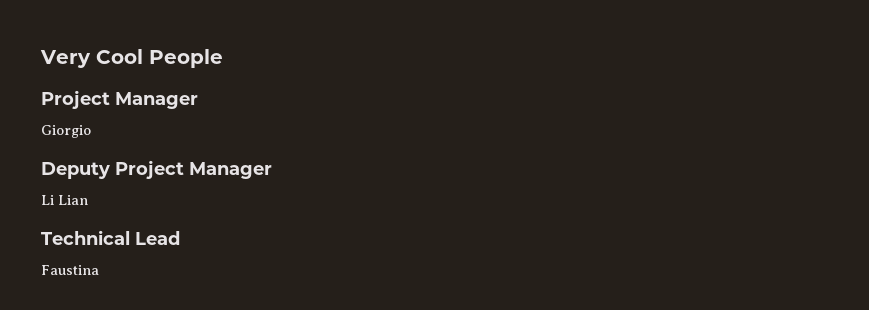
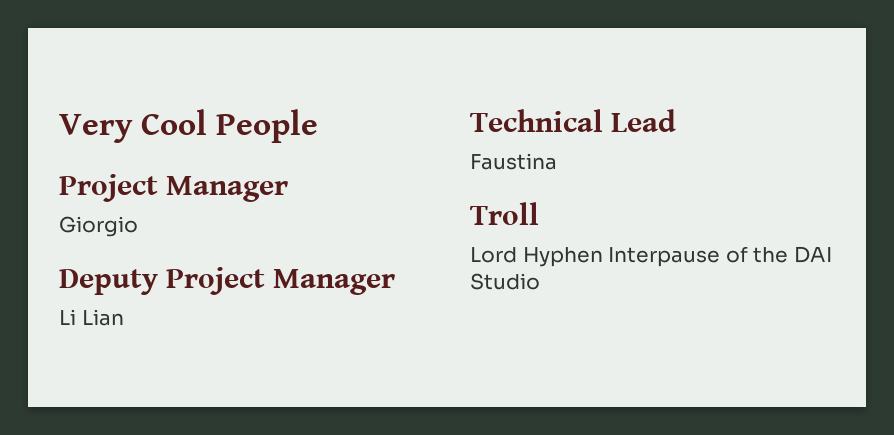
+ Troll
+ Lord Hyphen Interpause of the DAI Studio

